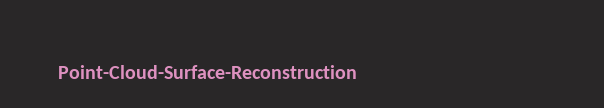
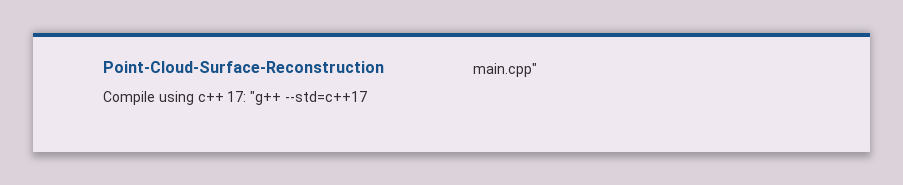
+ Compile using c++ 17: "g++ --std=c++17 main.cpp"

